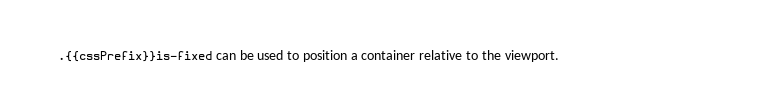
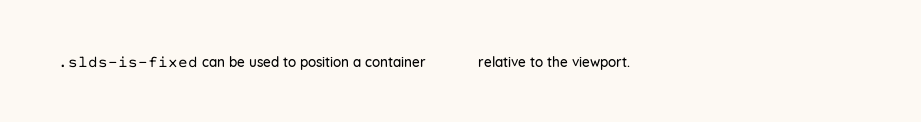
- .{{cssPrefix}}is-fixed can be used to position a container relative to the viewport.
+ .slds-is-fixed can be used to position a container relative to the viewport.

